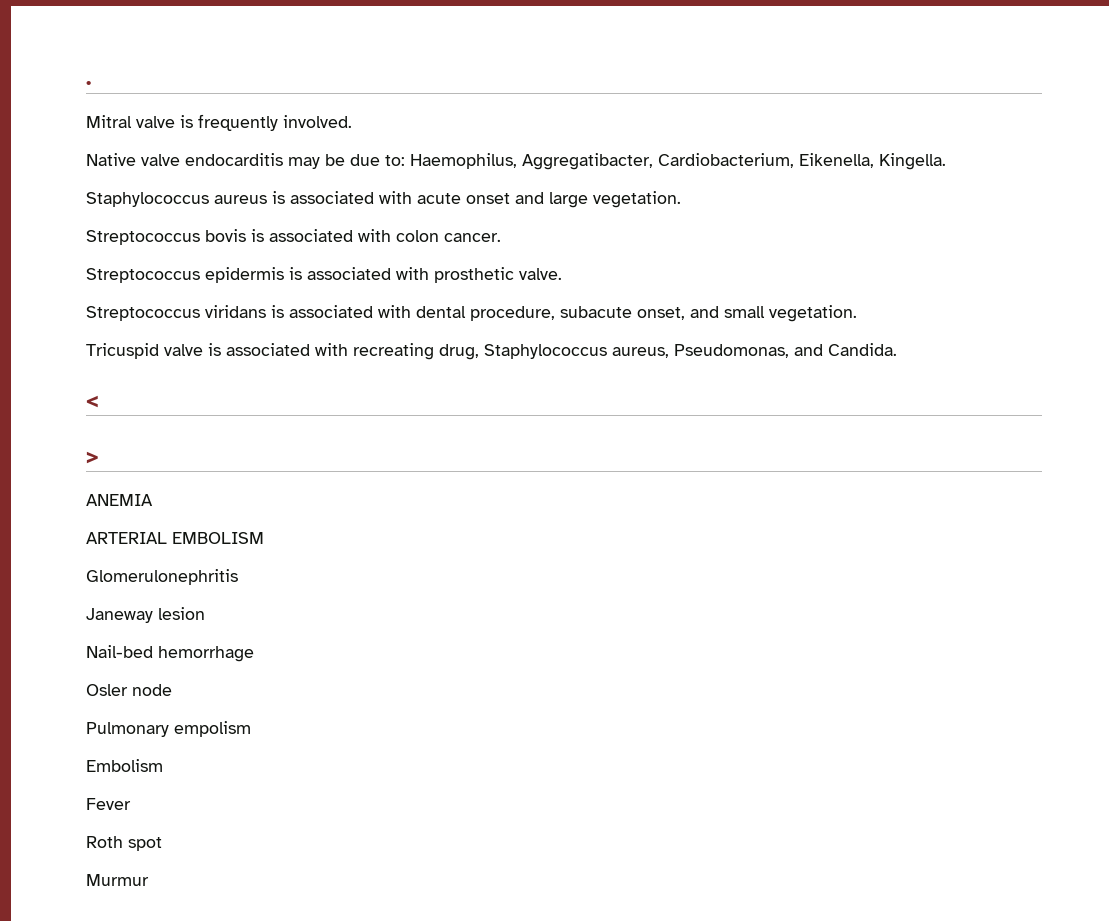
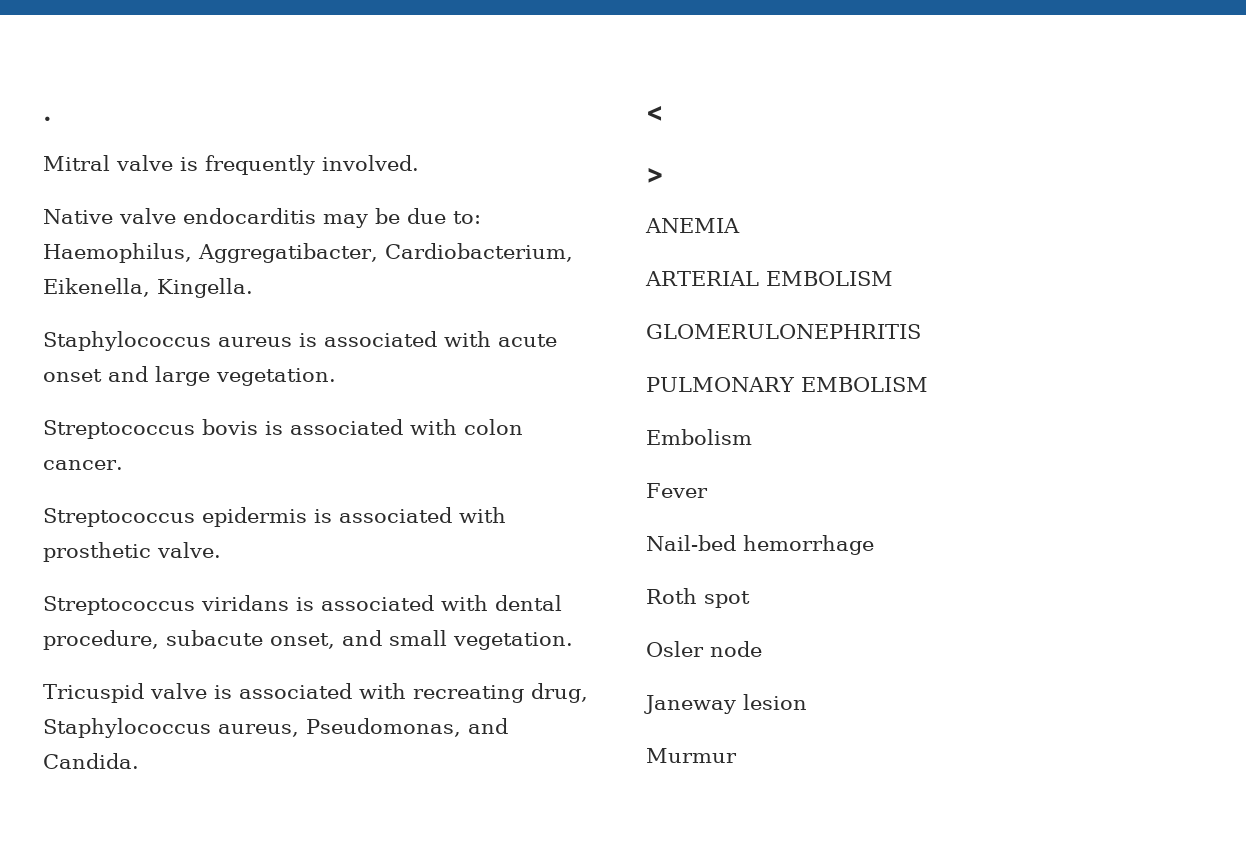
- Glomerulonephritis
- Janeway lesion
- Nail-bed hemorrhage
- Osler node
- Pulmonary empolism
+ GLOMERULONEPHRITIS
+ PULMONARY EMBOLISM
+ Nail-bed hemorrhage
+ Osler node
+ Janeway lesion

